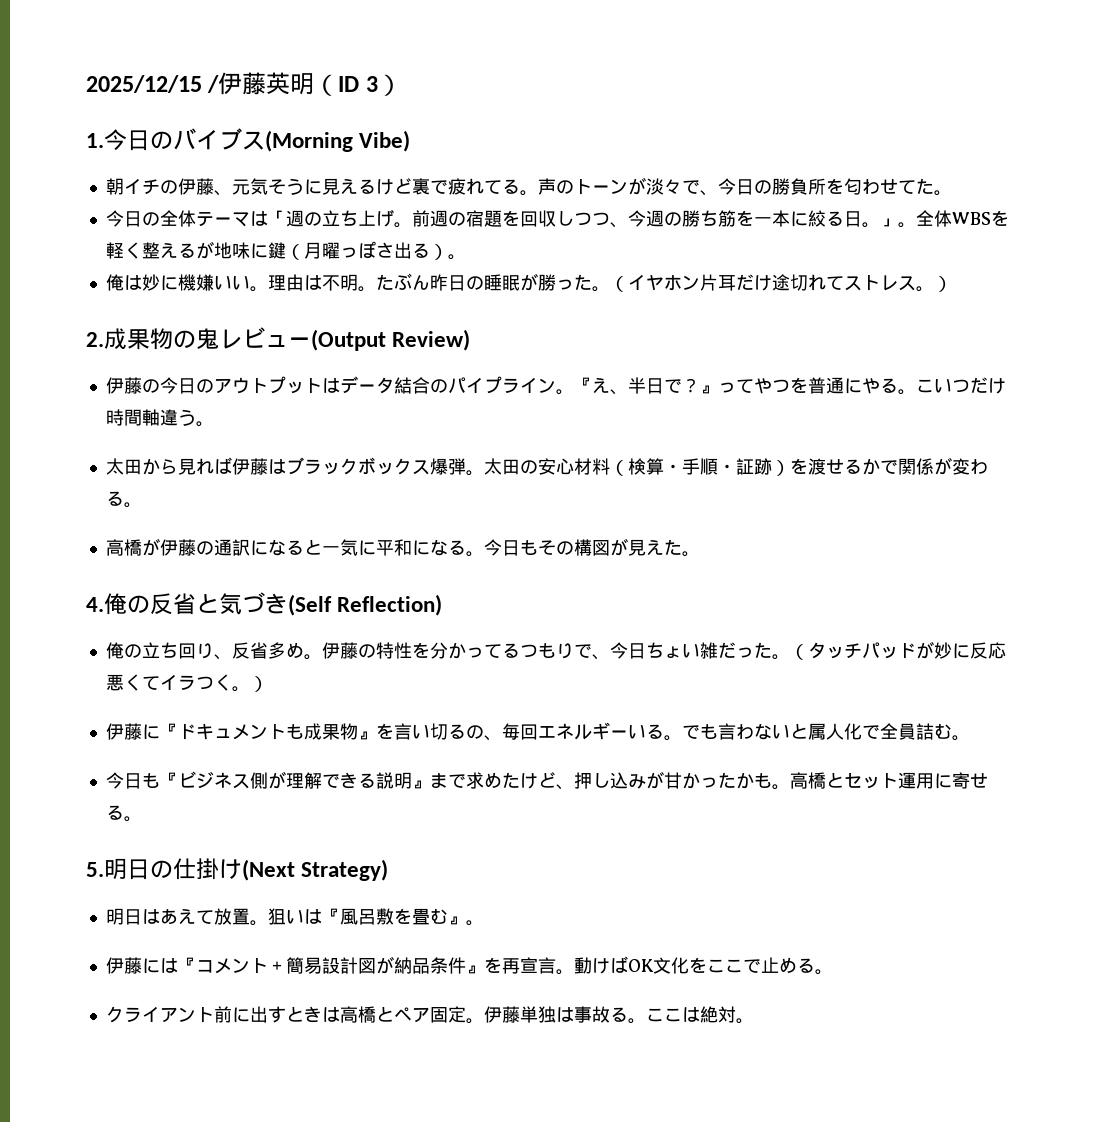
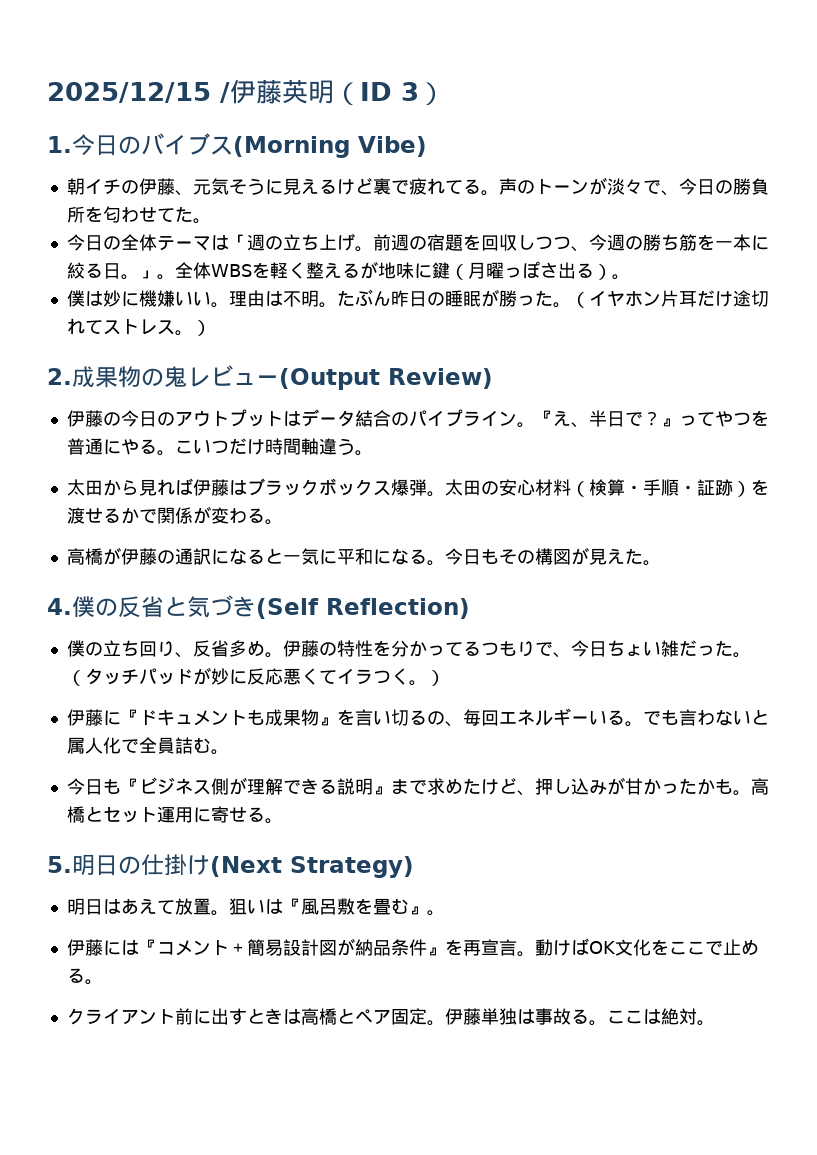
- 俺は妙に機嫌いい。
+ 僕は妙に機嫌いい。
- 4.俺の反省と気づき(Self Reflection)
+ 4.僕の反省と気づき(Self Reflection)
- 俺の立ち回り、反省多め。
+ 僕の立ち回り、反省多め。

